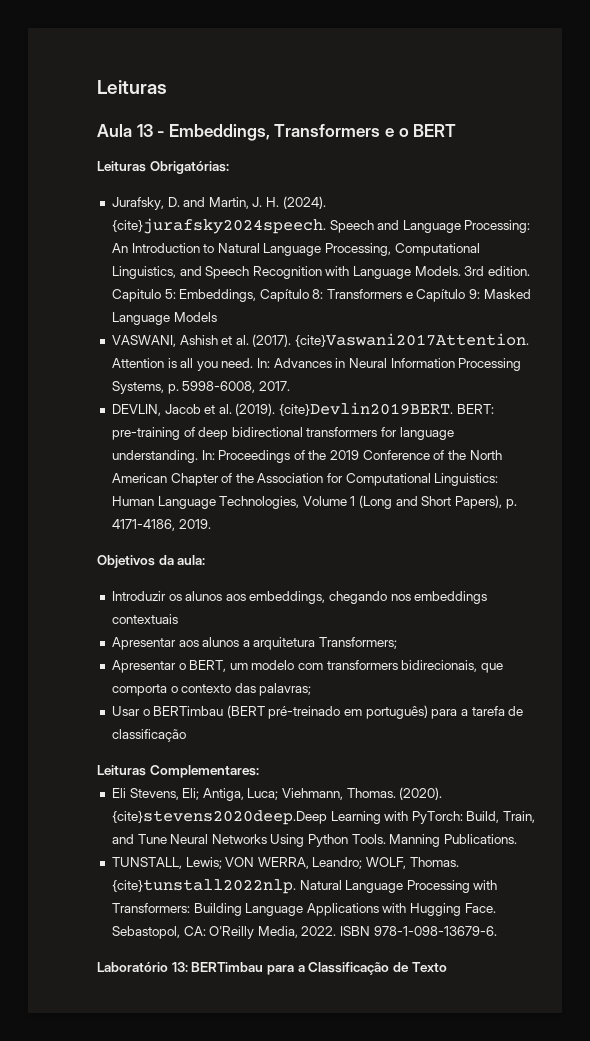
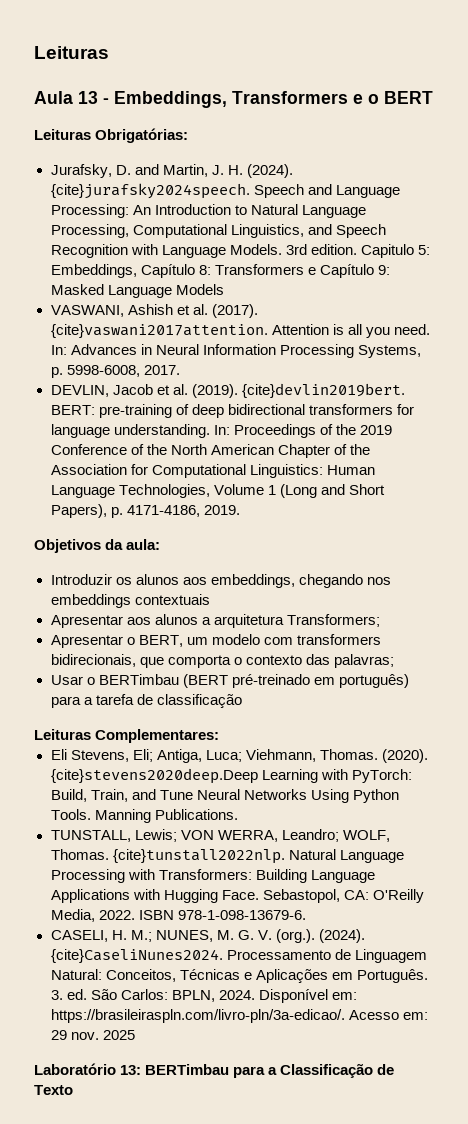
- {cite}Vaswani2017Attention.
+ {cite}vaswani2017attention.
- {cite}Devlin2019BERT.
+ {cite}devlin2019bert.
+ CASELI, H. M.; NUNES, M. G. V. (org.). (2024). {cite}CaseliNunes2024. Processamento de Linguagem Natural: Conceitos, Técnicas e Aplicações em Português. 3. ed. São Carlos: BPLN, 2024. Disponível em: https://brasileiraspln.com/livro-pln/3a-edicao/. Acesso em: 29 nov. 2025

